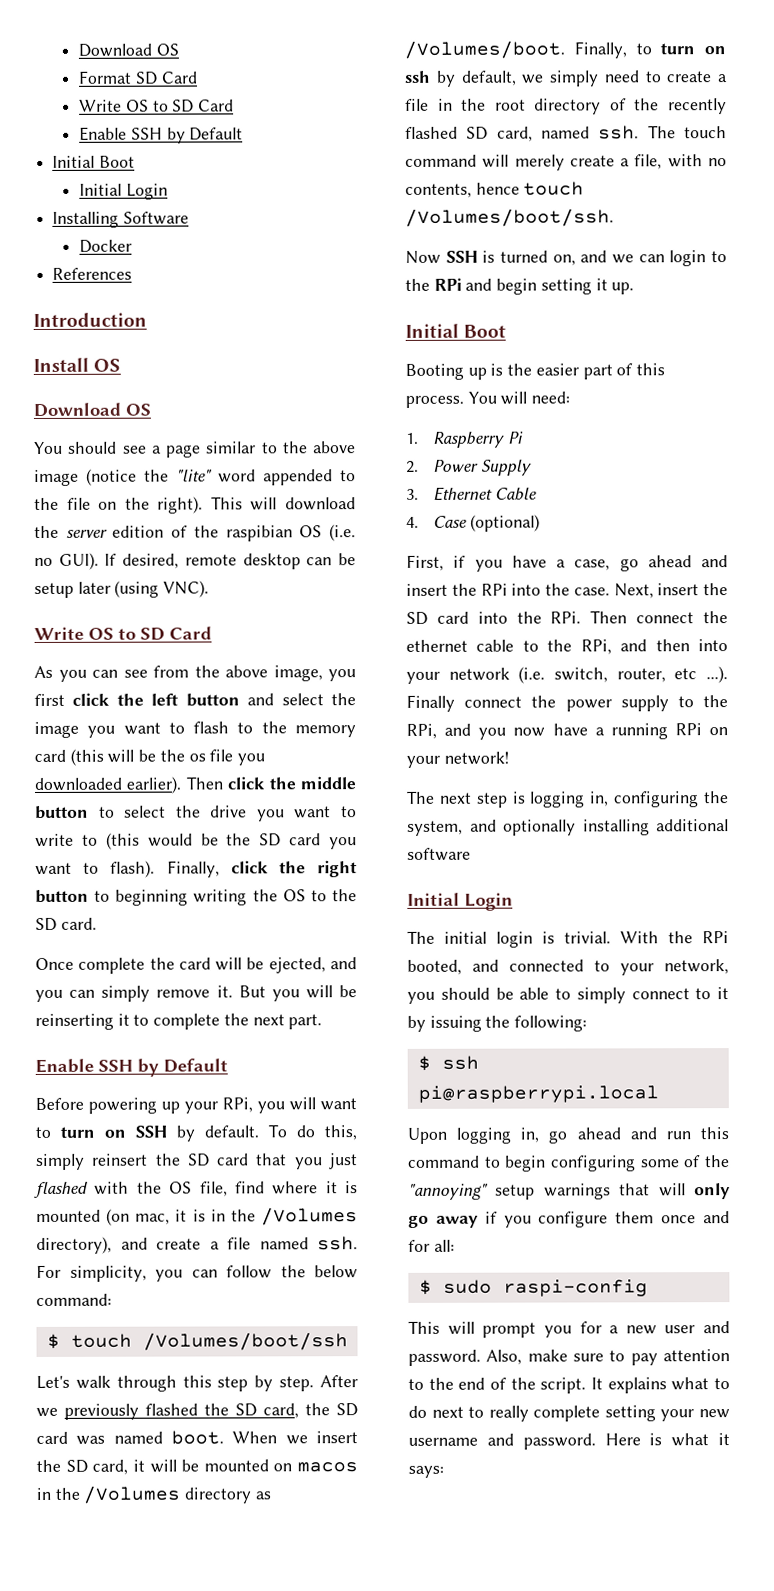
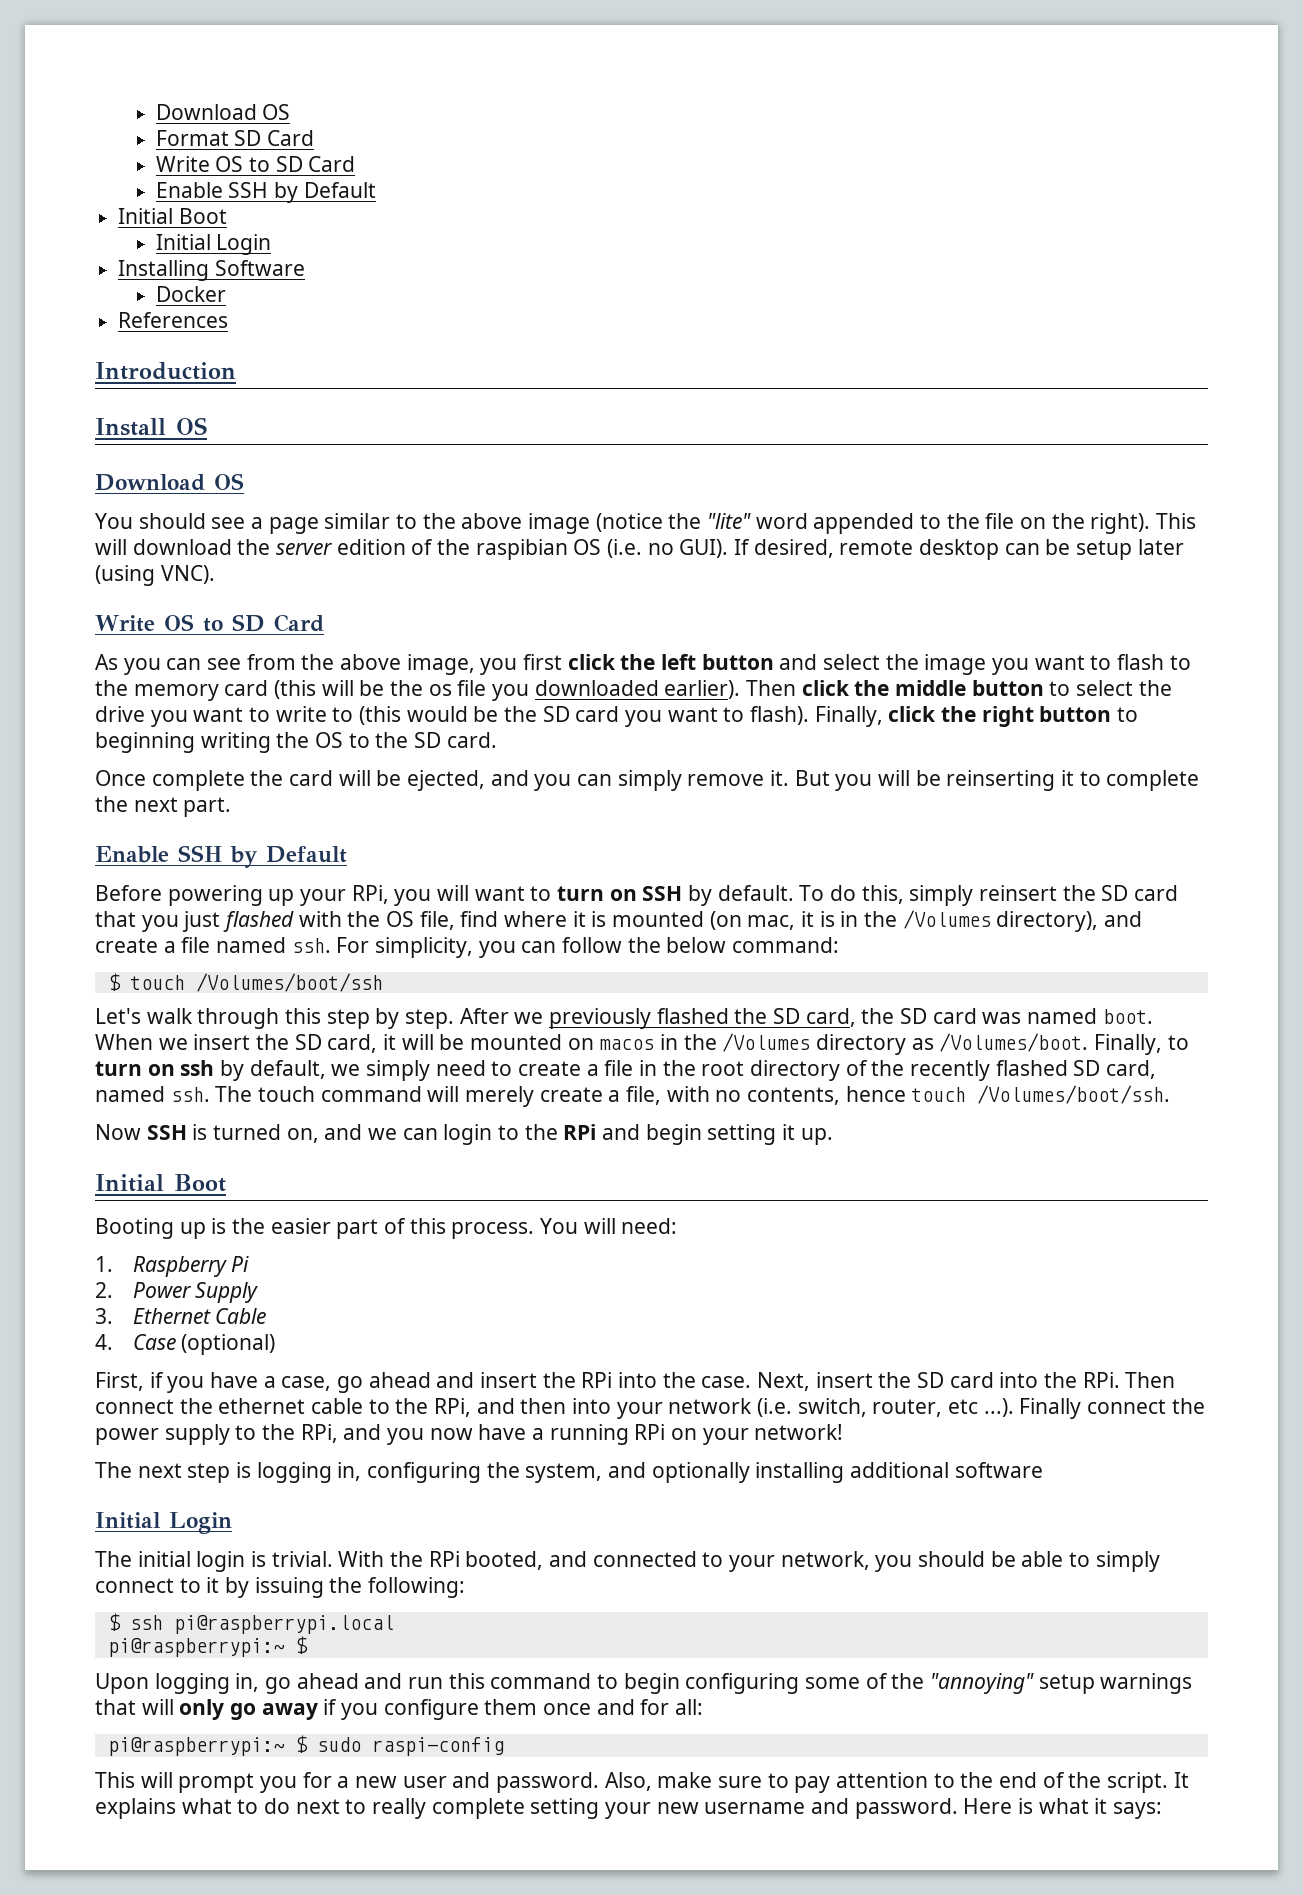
  $ ssh pi@raspberrypi.local
+ pi@raspberrypi:~ $
- $ sudo raspi-config
+ pi@raspberrypi:~ $ sudo raspi-config

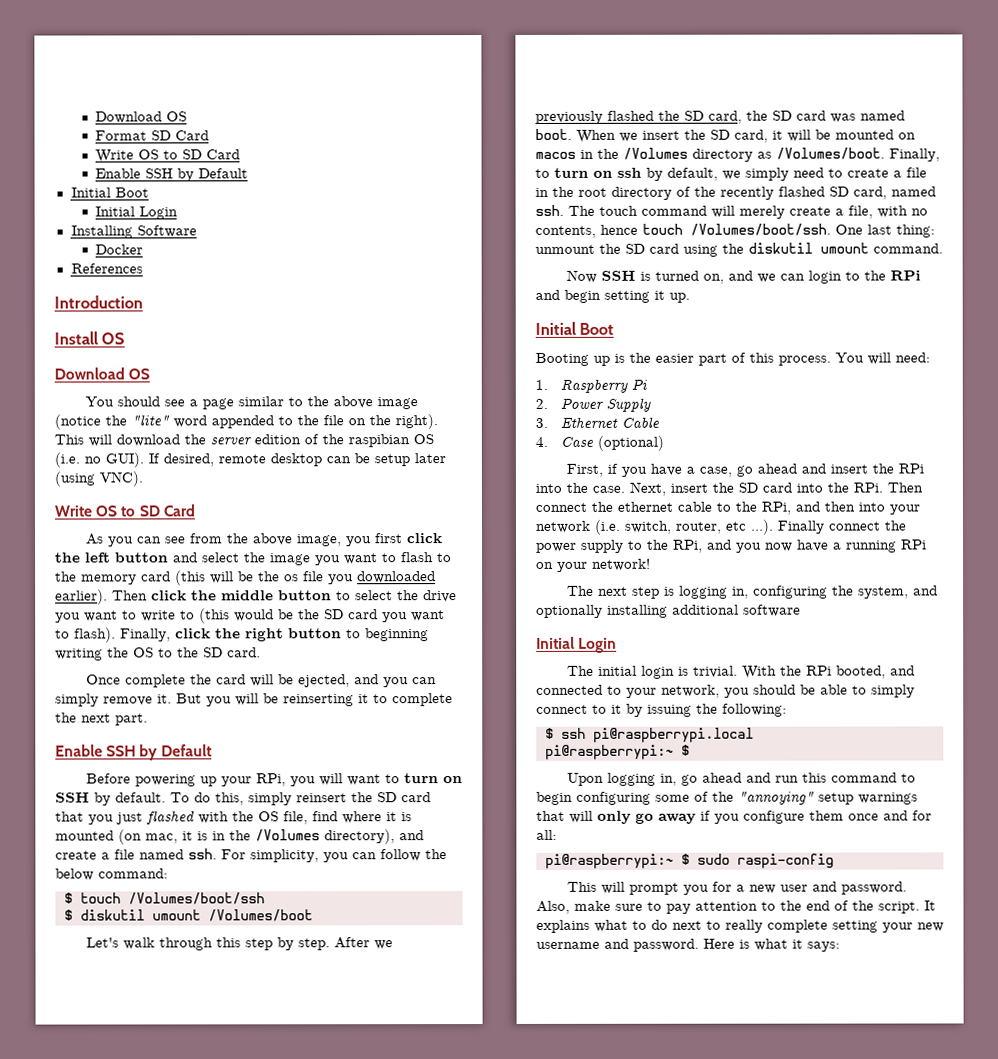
+ $ diskutil umount /Volumes/boot
+ One last thing: unmount the SD card using the diskutil umount command.

